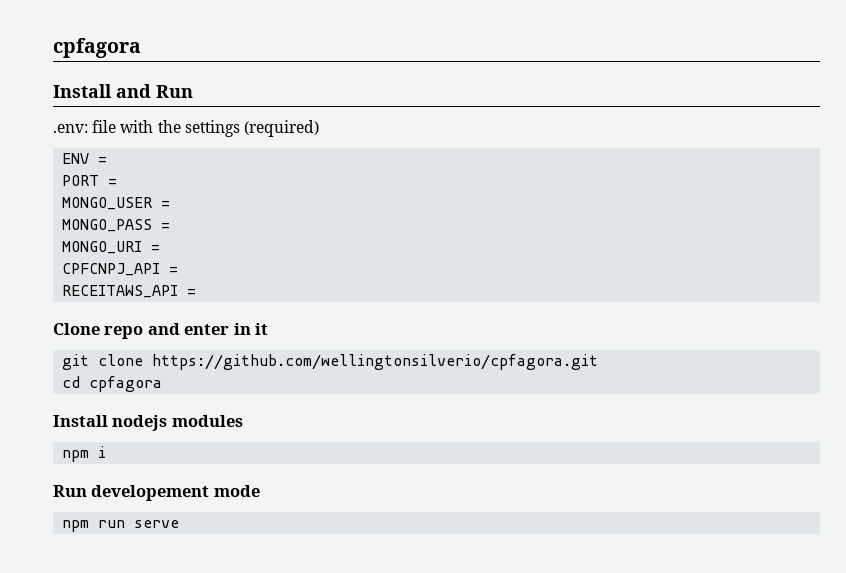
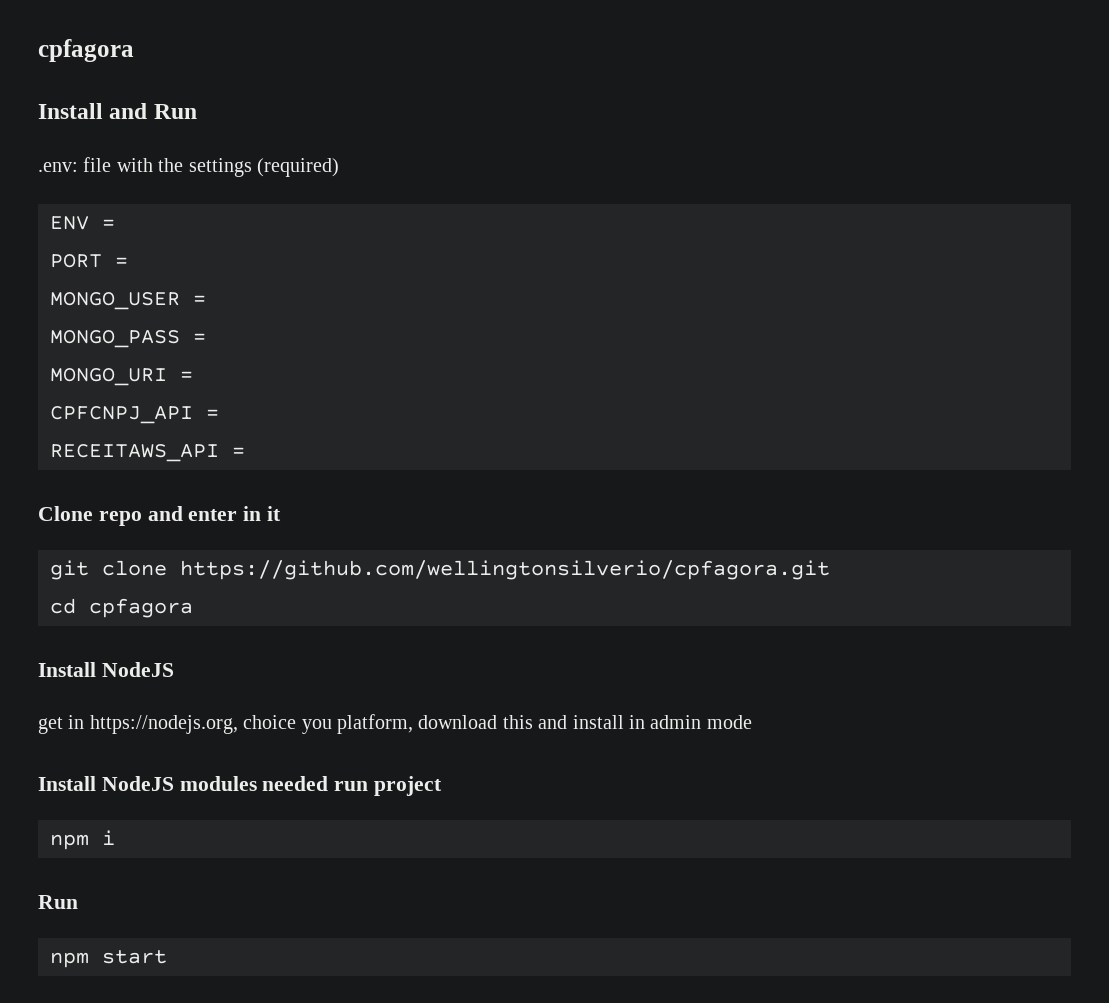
  cd cpfagora
- Install nodejs modules
+ Install NodeJS
+ get in https://nodejs.org, choice you platform, download this and install in admin mode
+ Install NodeJS modules needed run project
  npm i
- Run developement mode
- npm run serve
+ Run
+ npm start

